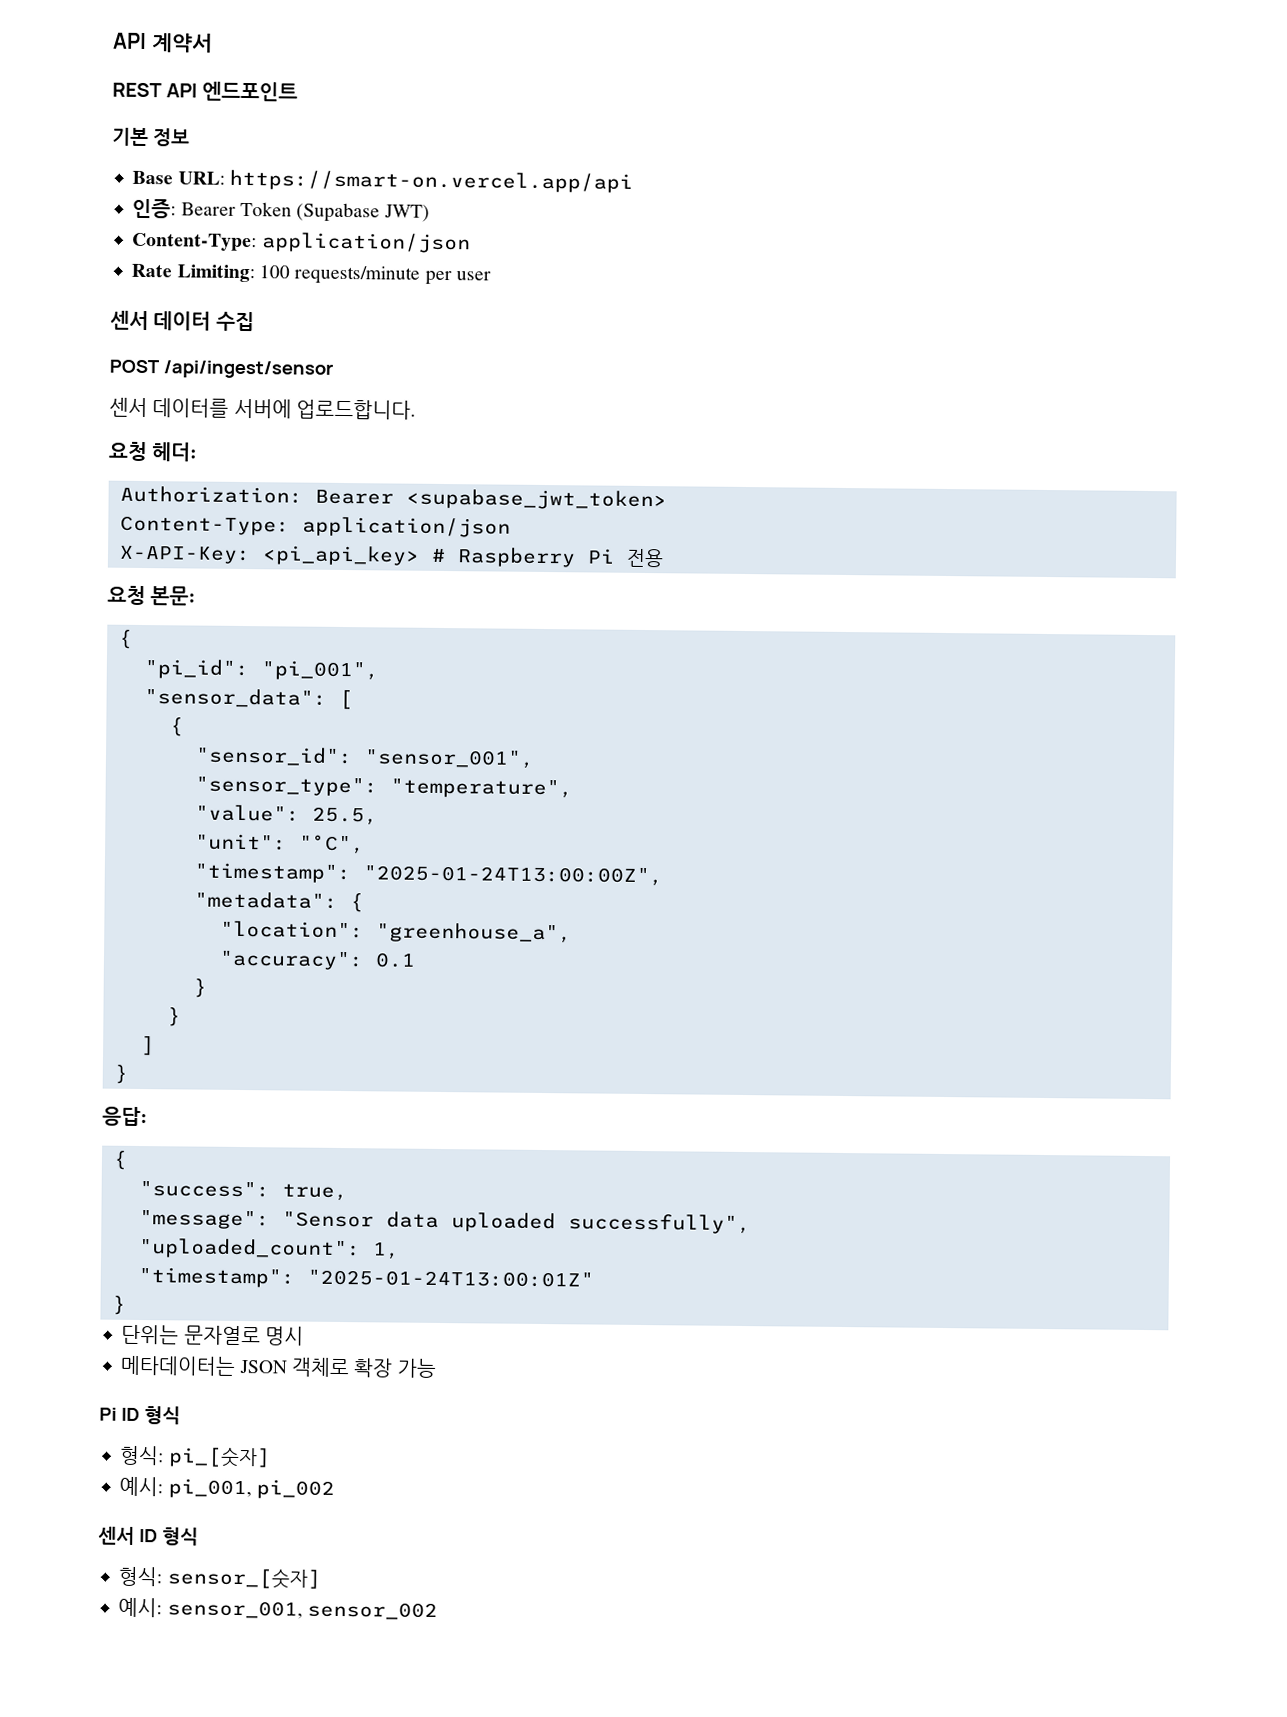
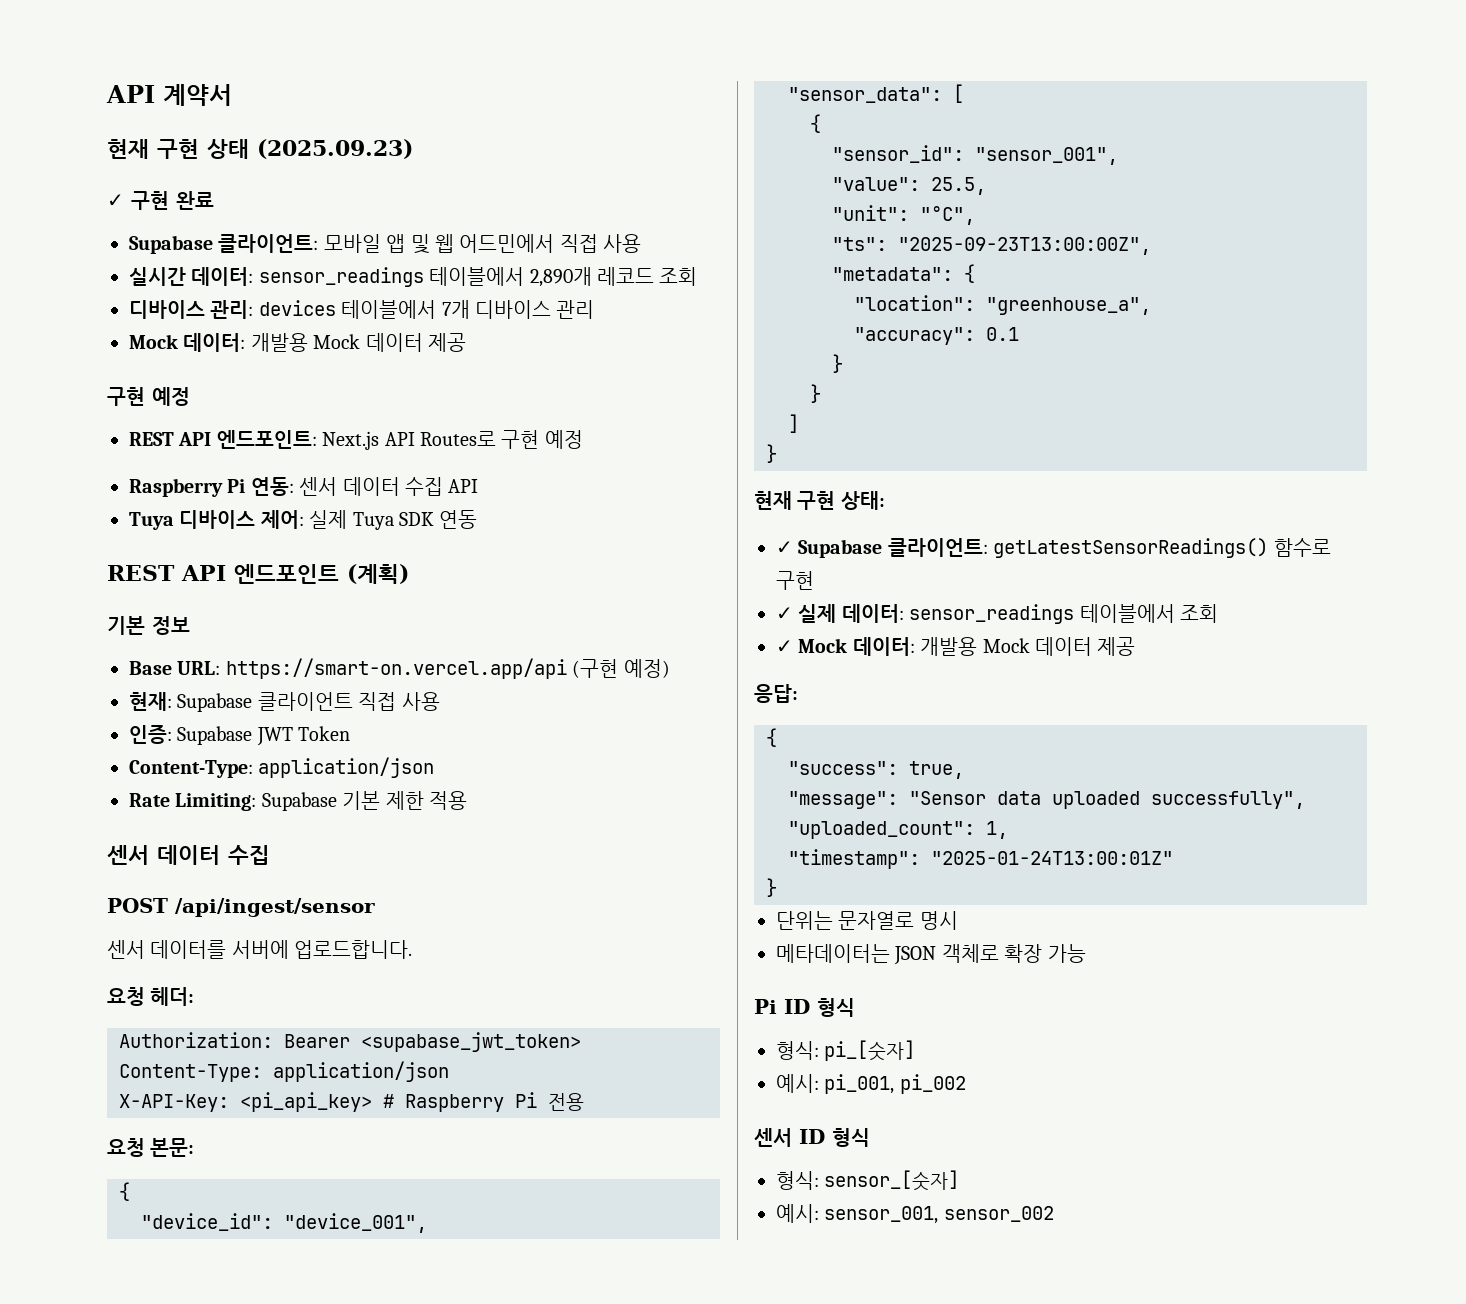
+ 현재 구현 상태 (2025.09.23)
+ ✓ 구현 완료
+ Supabase 클라이언트: 모바일 앱 및 웹 어드민에서 직접 사용
+ 실시간 데이터: sensor_readings 테이블에서 2,890개 레코드 조회
+ 디바이스 관리: devices 테이블에서 7개 디바이스 관리
+ Mock 데이터: 개발용 Mock 데이터 제공
+ 구현 예정
+ REST API 엔드포인트: Next.js API Routes로 구현 예정
+ Raspberry Pi 연동: 센서 데이터 수집 API
+ Tuya 디바이스 제어: 실제 Tuya SDK 연동
- REST API 엔드포인트
+ REST API 엔드포인트 (계획)
- Base URL: https://smart-on.vercel.app/api
+ Base URL: https://smart-on.vercel.app/api (구현 예정)
+ 현재: Supabase 클라이언트 직접 사용
- 인증: Bearer Token (Supabase JWT)
+ 인증: Supabase JWT Token
- Rate Limiting: 100 requests/minute per user
+ Rate Limiting: Supabase 기본 제한 적용
- "pi_id": "pi_001",
+ "device_id": "device_001",
- "sensor_type": "temperature",
- "timestamp": "2025-01-24T13:00:00Z",
+ "ts": "2025-09-23T13:00:00Z",
+ 현재 구현 상태:
+ ✓ Supabase 클라이언트: getLatestSensorReadings() 함수로 구현
+ ✓ 실제 데이터: sensor_readings 테이블에서 조회
+ ✓ Mock 데이터: 개발용 Mock 데이터 제공

